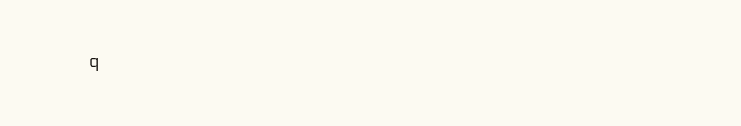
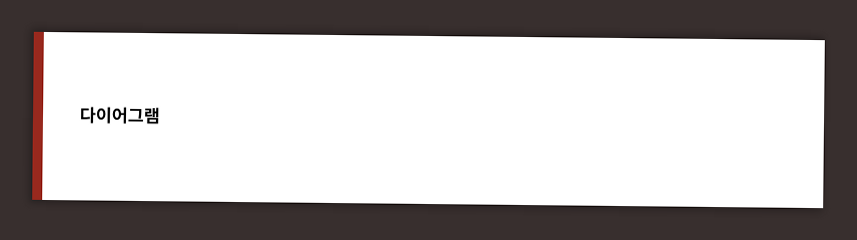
- q
+ 다이어그램

